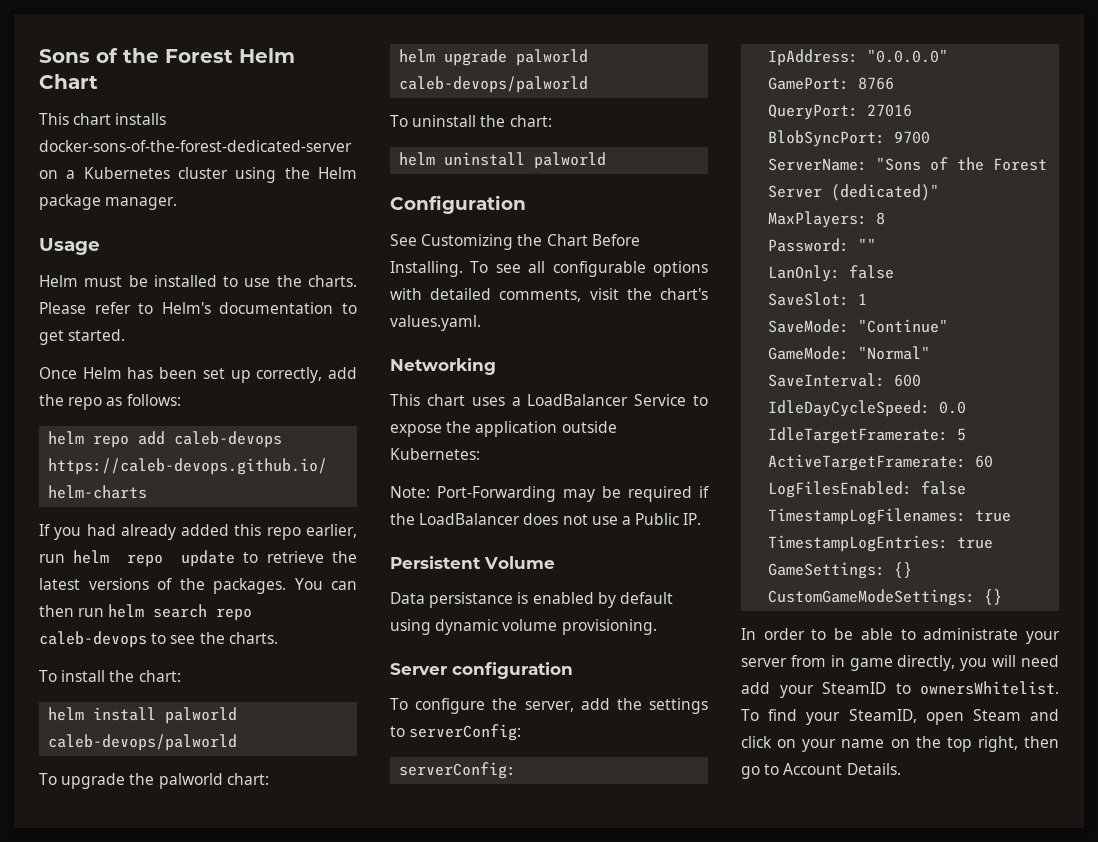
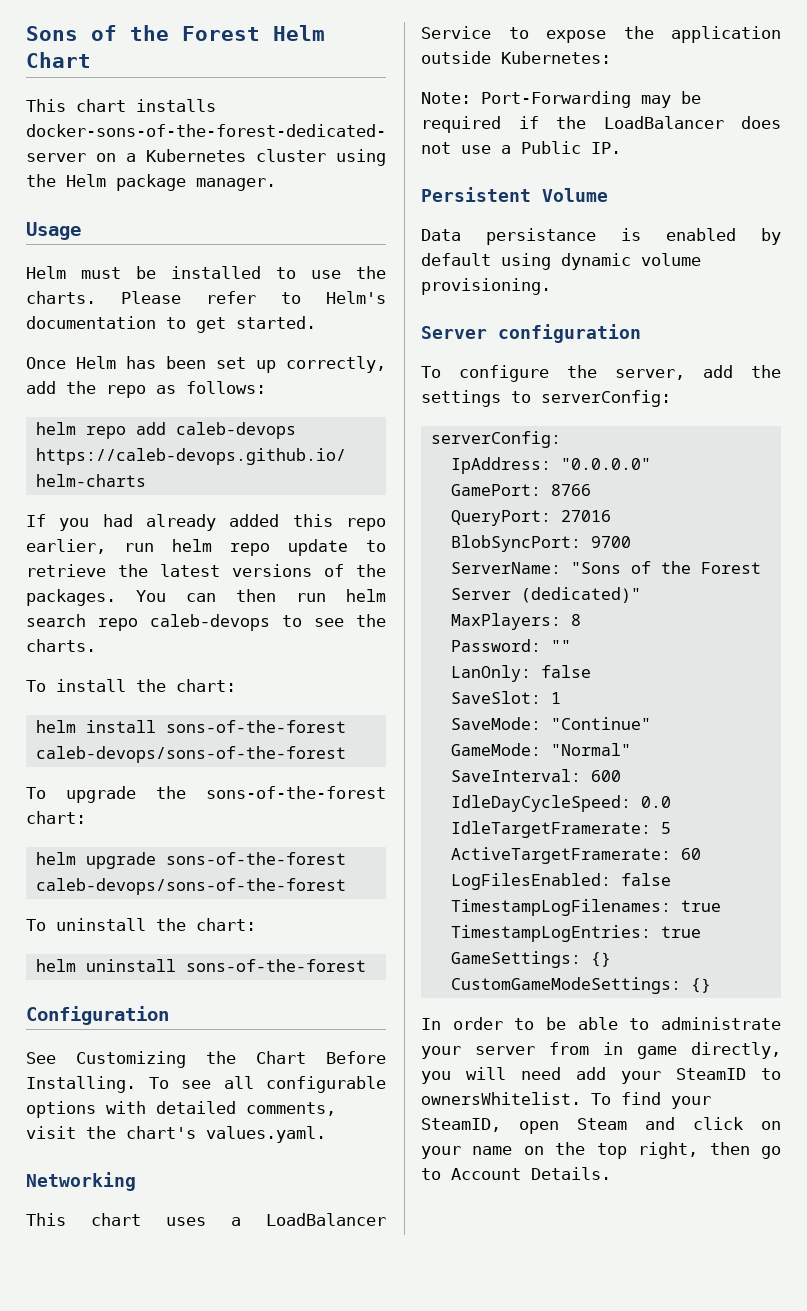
- helm install palworld caleb-devops/palworld
+ helm install sons-of-the-forest caleb-devops/sons-of-the-forest
- To upgrade the palworld chart:
+ To upgrade the sons-of-the-forest chart:
- helm upgrade palworld caleb-devops/palworld
+ helm upgrade sons-of-the-forest caleb-devops/sons-of-the-forest
- helm uninstall palworld
+ helm uninstall sons-of-the-forest

